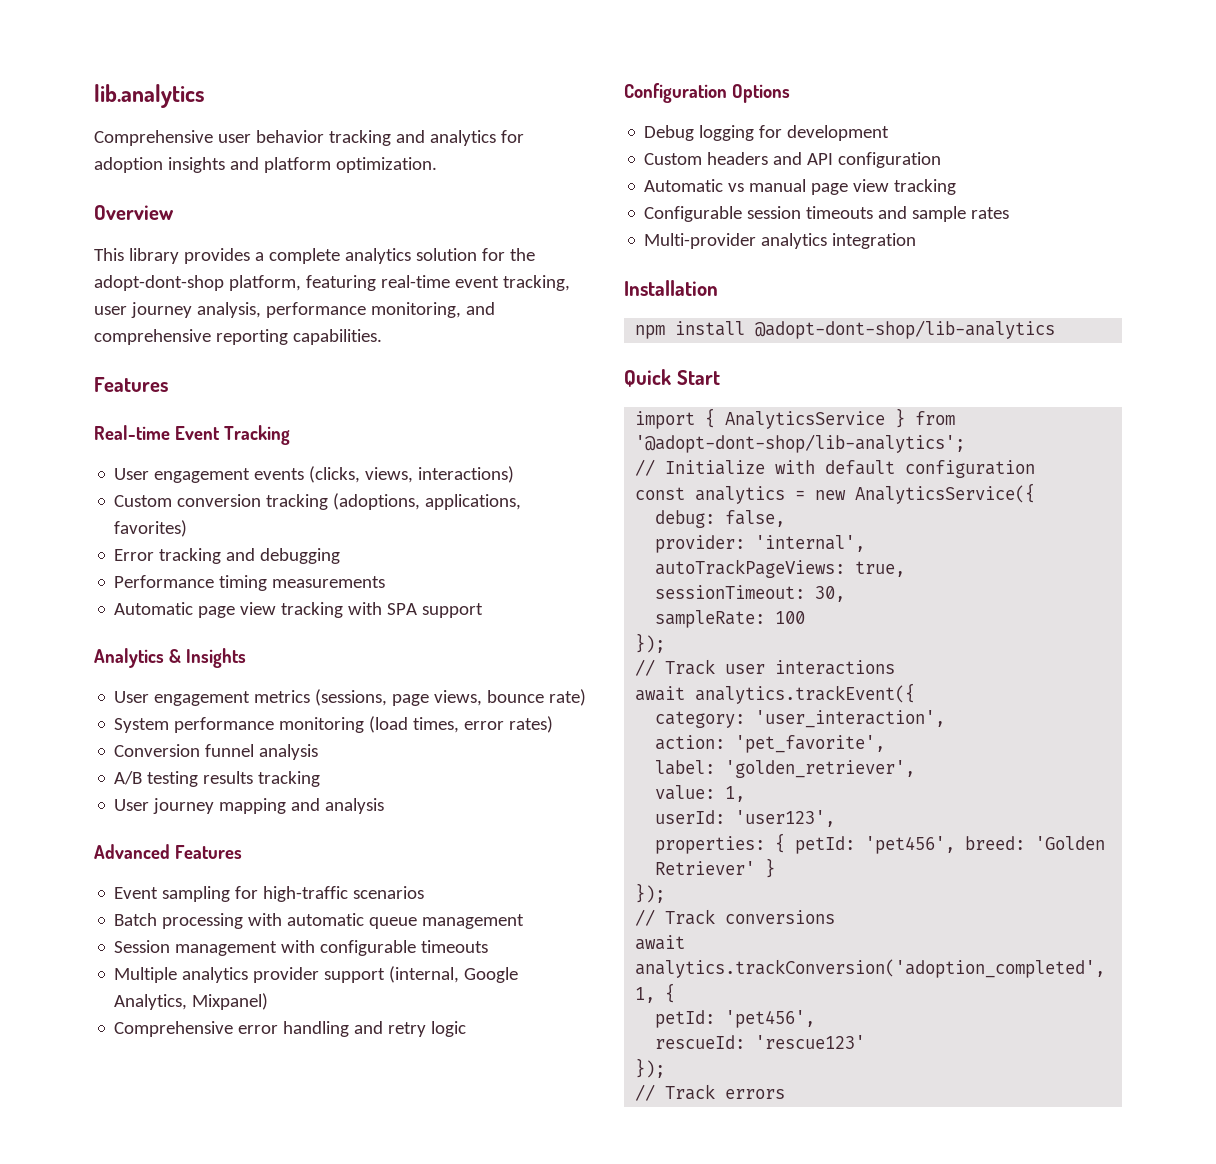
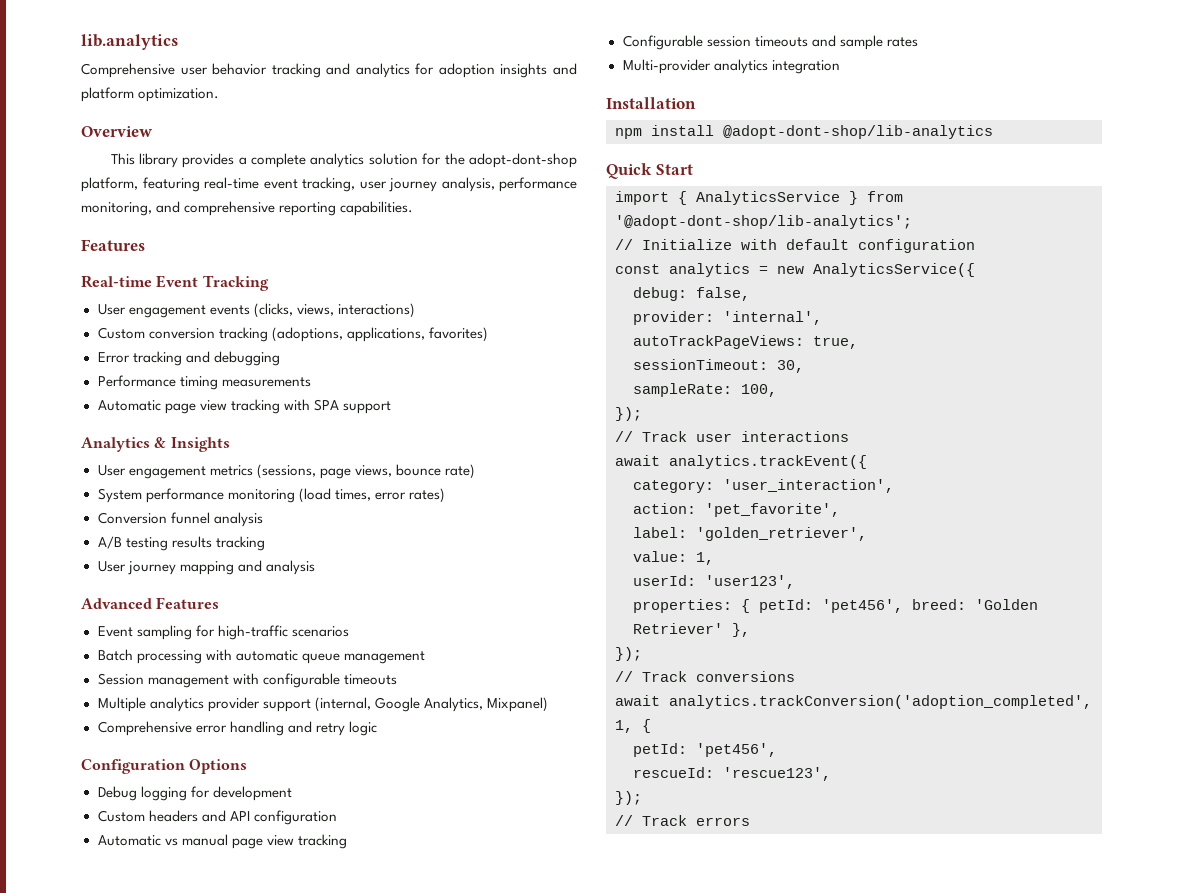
- sampleRate: 100
+ sampleRate: 100,
- properties: { petId: 'pet456', breed: 'Golden Retriever' }
+ properties: { petId: 'pet456', breed: 'Golden Retriever' },
- rescueId: 'rescue123'
+ rescueId: 'rescue123',

